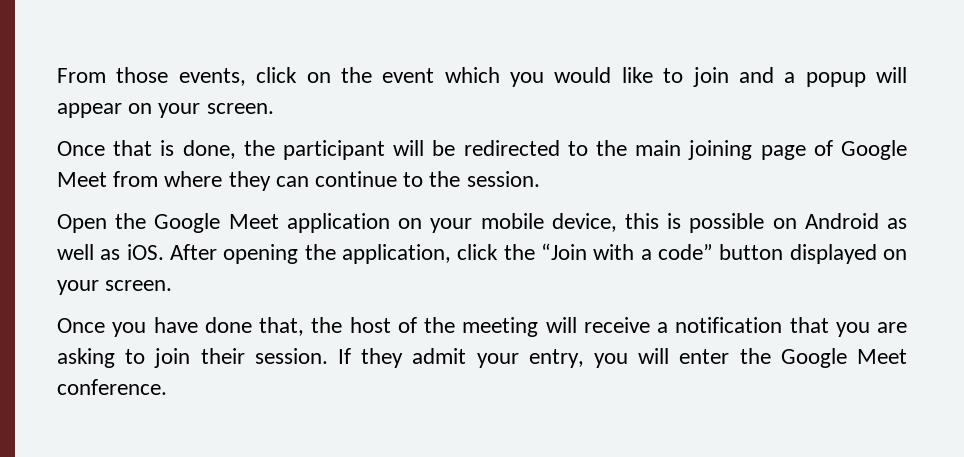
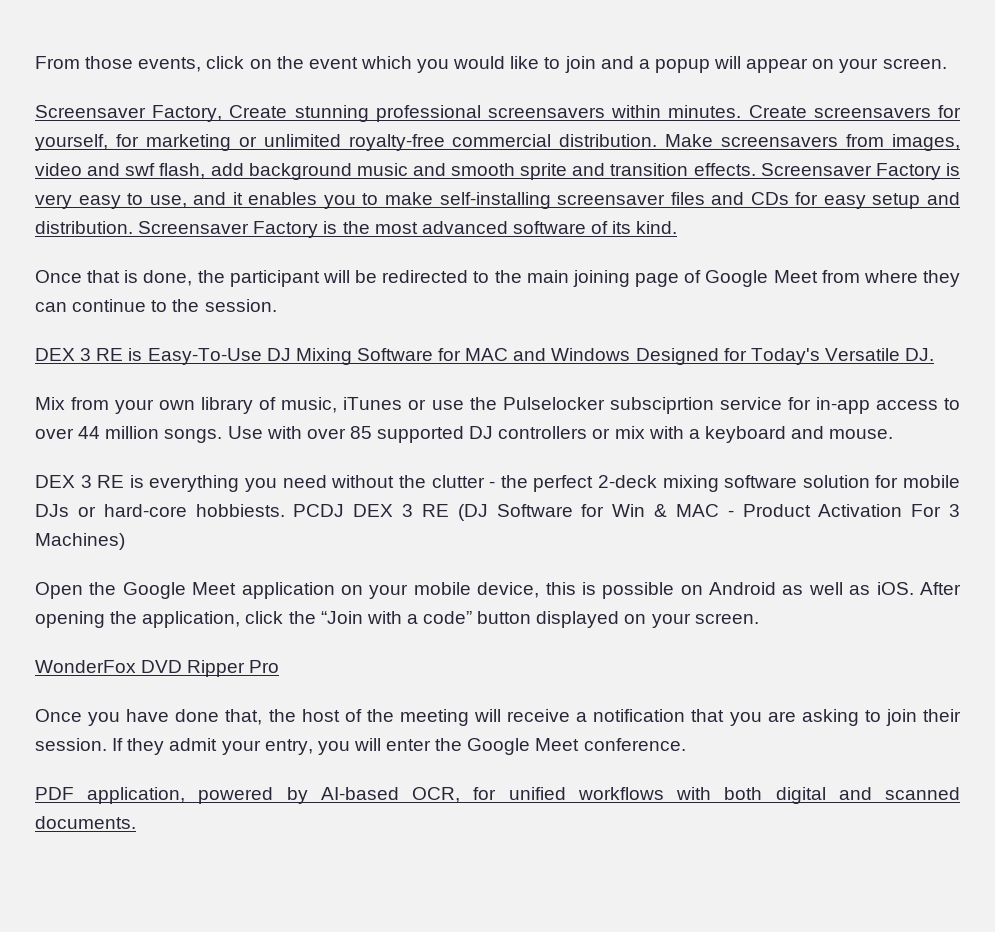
+ Screensaver Factory, Create stunning professional screensavers within minutes. Create screensavers for yourself, for marketing or unlimited royalty-free commercial distribution. Make screensavers from images, video and swf flash, add background music and smooth sprite and transition effects. Screensaver Factory is very easy to use, and it enables you to make self-installing screensaver files and CDs for easy setup and distribution. Screensaver Factory is the most advanced software of its kind.
+ DEX 3 RE is Easy-To-Use DJ Mixing Software for MAC and Windows Designed for Today's Versatile DJ.
+ Mix from your own library of music, iTunes or use the Pulselocker subsciprtion service for in-app access to over 44 million songs. Use with over 85 supported DJ controllers or mix with a keyboard and mouse.
+ DEX 3 RE is everything you need without the clutter - the perfect 2-deck mixing software solution for mobile DJs or hard-core hobbiests. PCDJ DEX 3 RE (DJ Software for Win & MAC - Product Activation For 3 Machines)
+ WonderFox DVD Ripper Pro
+ PDF application, powered by AI-based OCR, for unified workflows with both digital and scanned documents.

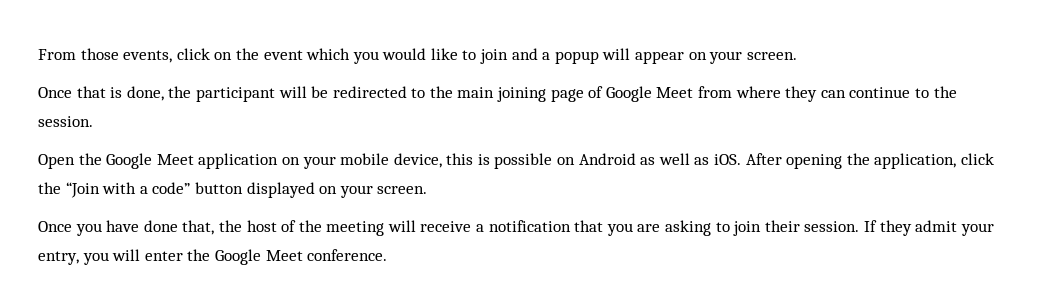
- Screensaver Factory, Create stunning professional screensavers within minutes. Create screensavers for yourself, for marketing or unlimited royalty-free commercial distribution. Make screensavers from images, video and swf flash, add background music and smooth sprite and transition effects. Screensaver Factory is very easy to use, and it enables you to make self-installing screensaver files and CDs for easy setup and distribution. Screensaver Factory is the most advanced software of its kind.
- DEX 3 RE is Easy-To-Use DJ Mixing Software for MAC and Windows Designed for Today's Versatile DJ.
- Mix from your own library of music, iTunes or use the Pulselocker subsciprtion service for in-app access to over 44 million songs. Use with over 85 supported DJ controllers or mix with a keyboard and mouse.
- DEX 3 RE is everything you need without the clutter - the perfect 2-deck mixing software solution for mobile DJs or hard-core hobbiests. PCDJ DEX 3 RE (DJ Software for Win & MAC - Product Activation For 3 Machines)
- WonderFox DVD Ripper Pro
- PDF application, powered by AI-based OCR, for unified workflows with both digital and scanned documents.

